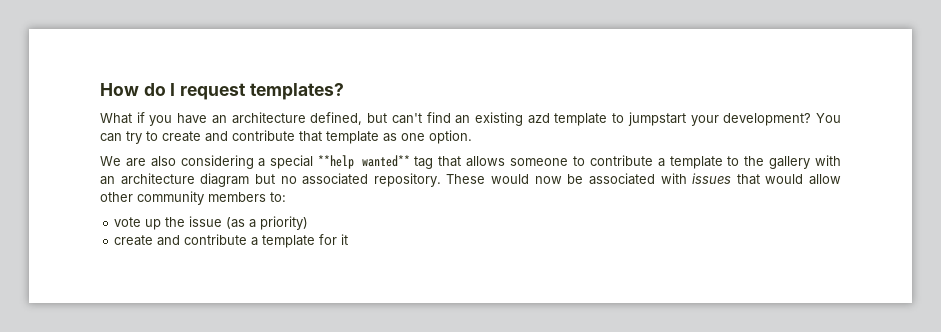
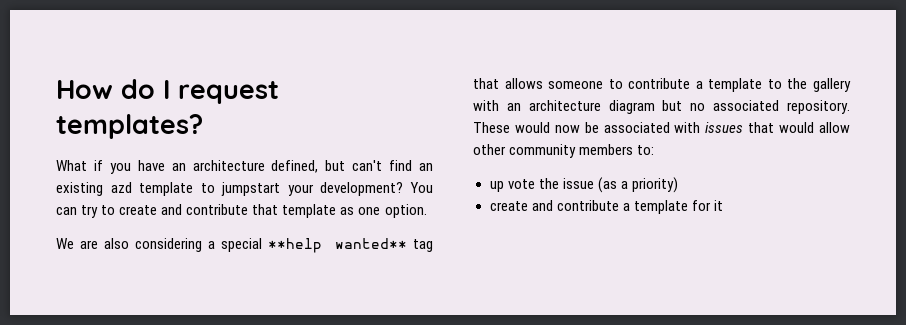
- vote up the issue (as a priority)
+ up vote the issue (as a priority)

